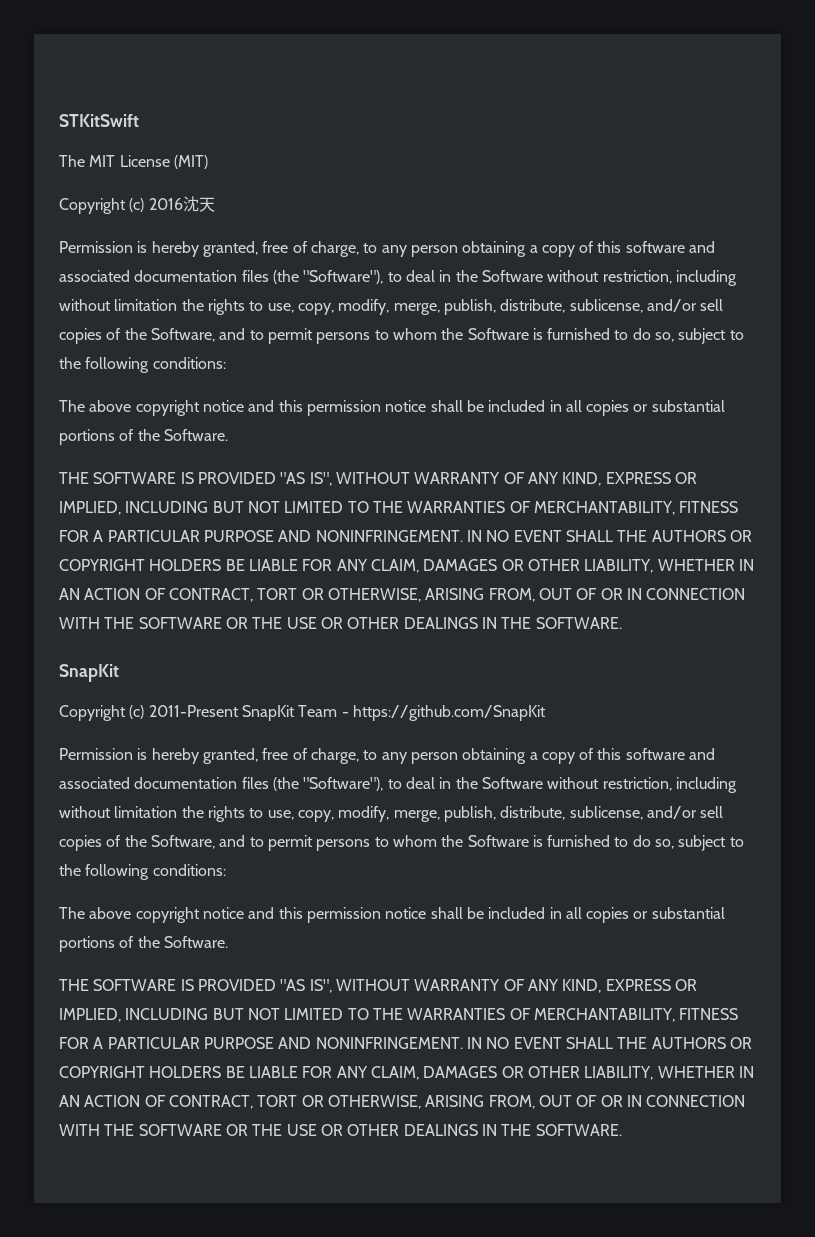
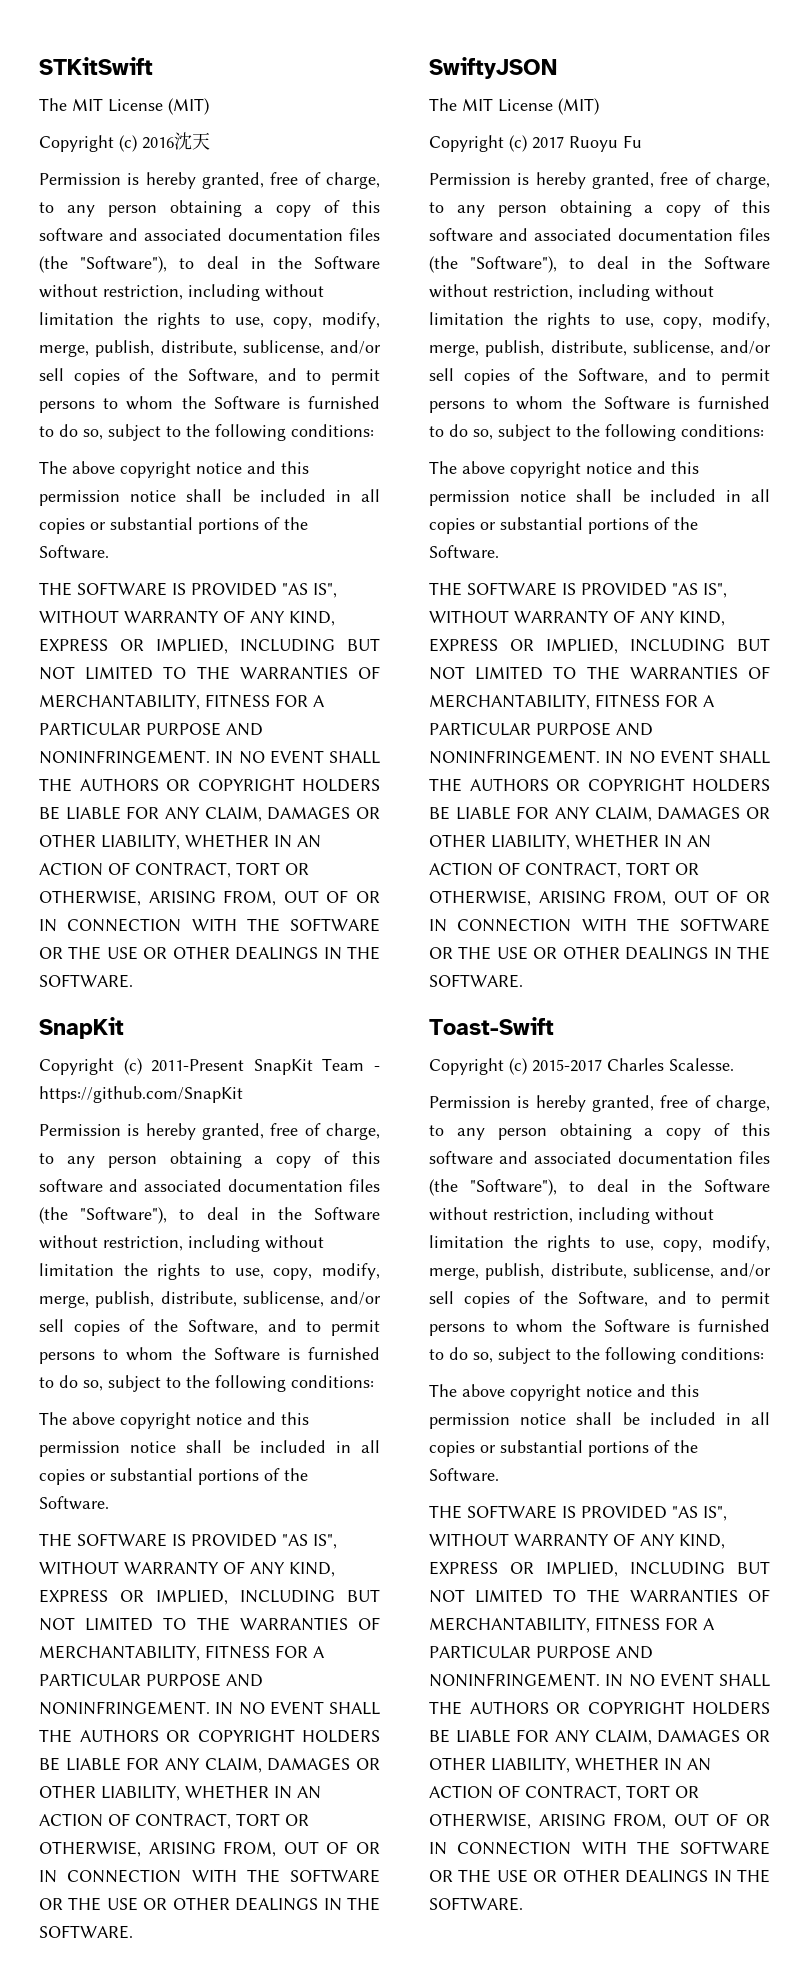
+ SwiftyJSON
+ The MIT License (MIT)
+ Copyright (c) 2017 Ruoyu Fu
+ Permission is hereby granted, free of charge, to any person obtaining a copy of this software and associated documentation files (the "Software"), to deal in the Software without restriction, including without limitation the rights to use, copy, modify, merge, publish, distribute, sublicense, and/or sell copies of the Software, and to permit persons to whom the Software is furnished to do so, subject to the following conditions:
+ The above copyright notice and this permission notice shall be included in all copies or substantial portions of the Software.
+ THE SOFTWARE IS PROVIDED "AS IS", WITHOUT WARRANTY OF ANY KIND, EXPRESS OR IMPLIED, INCLUDING BUT NOT LIMITED TO THE WARRANTIES OF MERCHANTABILITY, FITNESS FOR A PARTICULAR PURPOSE AND NONINFRINGEMENT. IN NO EVENT SHALL THE AUTHORS OR COPYRIGHT HOLDERS BE LIABLE FOR ANY CLAIM, DAMAGES OR OTHER LIABILITY, WHETHER IN AN ACTION OF CONTRACT, TORT OR OTHERWISE, ARISING FROM, OUT OF OR IN CONNECTION WITH THE SOFTWARE OR THE USE OR OTHER DEALINGS IN THE SOFTWARE.
+ Toast-Swift
+ Copyright (c) 2015-2017 Charles Scalesse.
+ Permission is hereby granted, free of charge, to any person obtaining a copy of this software and associated documentation files (the "Software"), to deal in the Software without restriction, including without limitation the rights to use, copy, modify, merge, publish, distribute, sublicense, and/or sell copies of the Software, and to permit persons to whom the Software is furnished to do so, subject to the following conditions:
+ The above copyright notice and this permission notice shall be included in all copies or substantial portions of the Software.
+ THE SOFTWARE IS PROVIDED "AS IS", WITHOUT WARRANTY OF ANY KIND, EXPRESS OR IMPLIED, INCLUDING BUT NOT LIMITED TO THE WARRANTIES OF MERCHANTABILITY, FITNESS FOR A PARTICULAR PURPOSE AND NONINFRINGEMENT. IN NO EVENT SHALL THE AUTHORS OR COPYRIGHT HOLDERS BE LIABLE FOR ANY CLAIM, DAMAGES OR OTHER LIABILITY, WHETHER IN AN ACTION OF CONTRACT, TORT OR OTHERWISE, ARISING FROM, OUT OF OR IN CONNECTION WITH THE SOFTWARE OR THE USE OR OTHER DEALINGS IN THE SOFTWARE.

